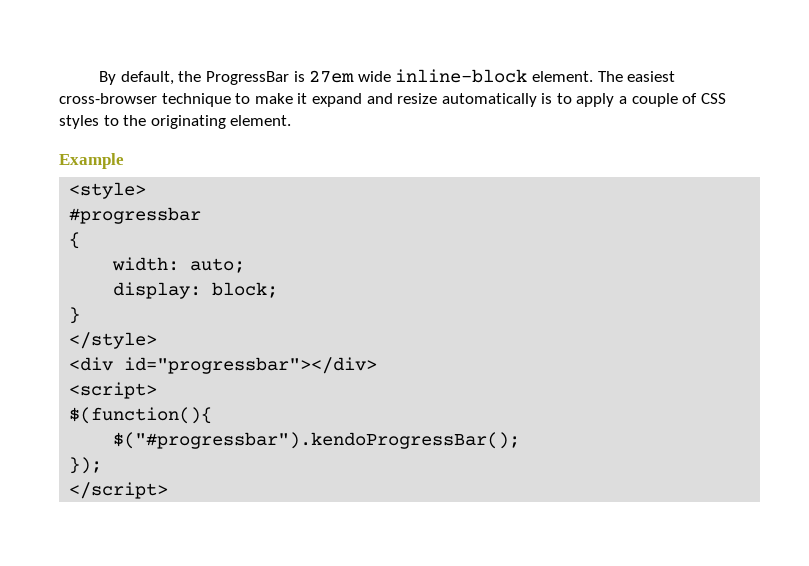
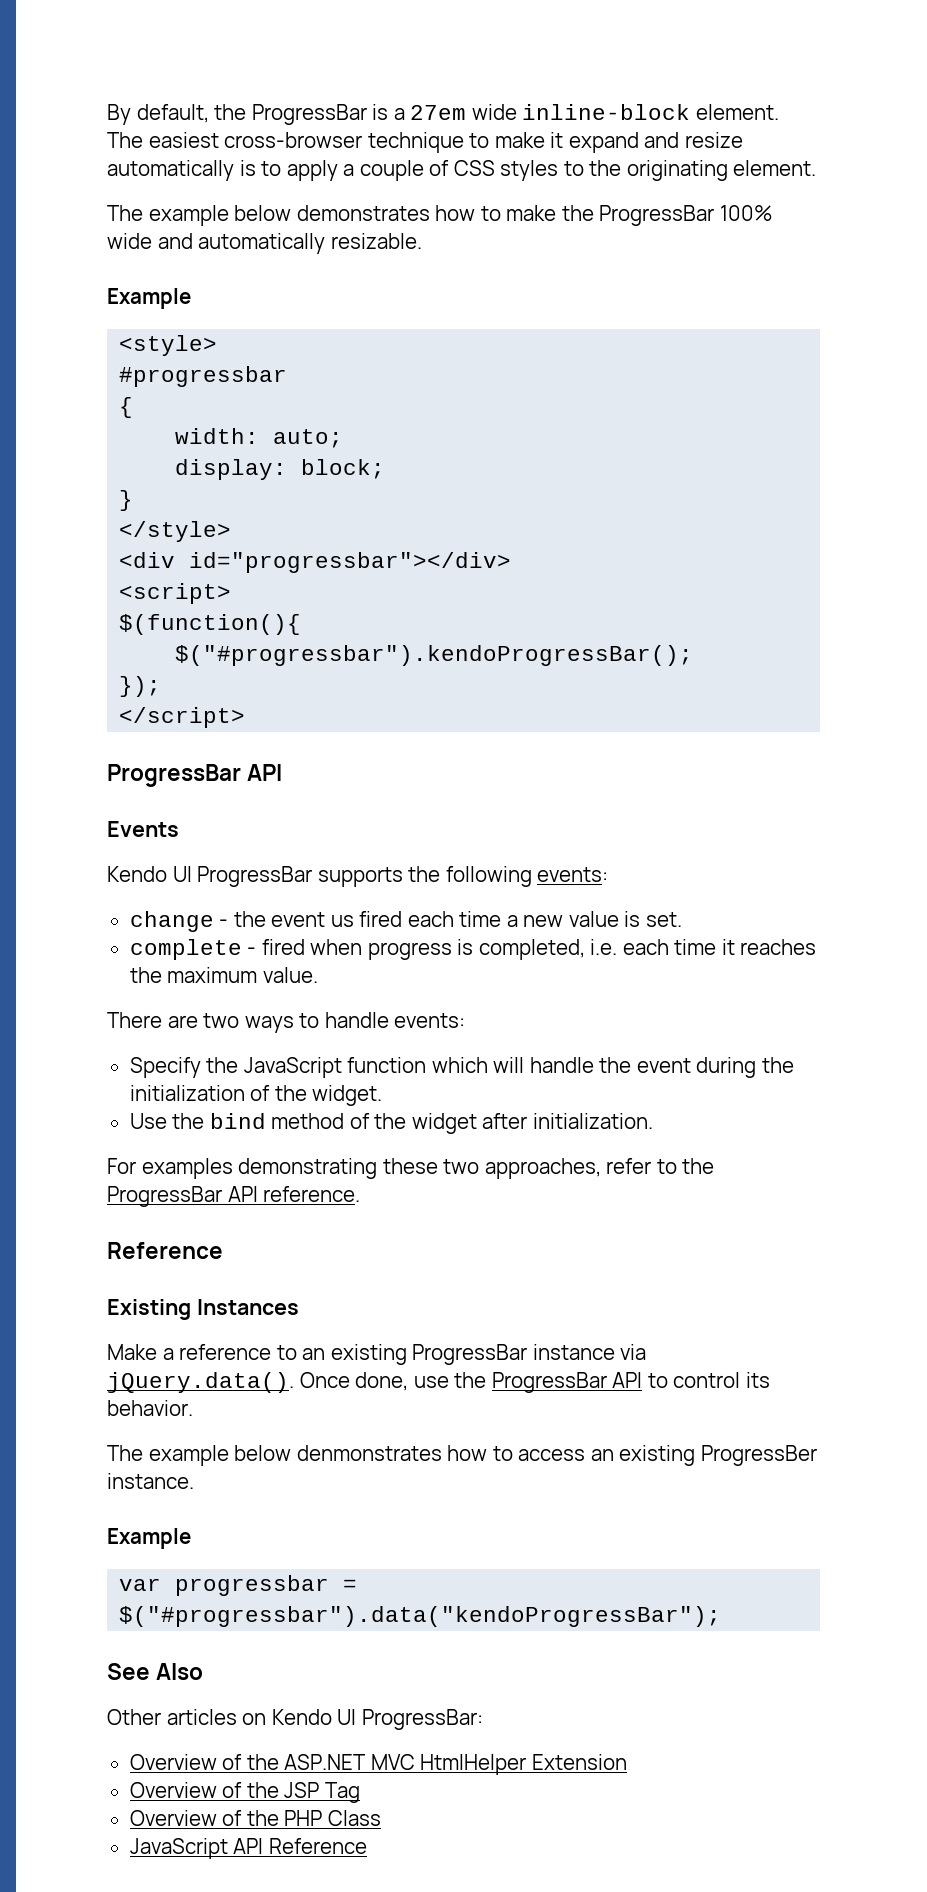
- By default, the ProgressBar is 27em wide inline-block element.
+ By default, the ProgressBar is a 27em wide inline-block element.
+ The example below demonstrates how to make the ProgressBar 100% wide and automatically resizable.
  </script>
+ ProgressBar API
+ Events
+ Kendo UI ProgressBar supports the following events:
+ change - the event us fired each time a new value is set.
+ complete - fired when progress is completed, i.e. each time it reaches the maximum value.
+ There are two ways to handle events:
+ Specify the JavaScript function which will handle the event during the initialization of the widget.
+ Use the bind method of the widget after initialization.
+ For examples demonstrating these two approaches, refer to the ProgressBar API reference.
+ Reference
+ Existing Instances
+ Make a reference to an existing ProgressBar instance via jQuery.data(). Once done, use the ProgressBar API to control its behavior.
+ The example below denmonstrates how to access an existing ProgressBer instance.
+ Example
+ var progressbar = $("#progressbar").data("kendoProgressBar");
+ See Also
+ Other articles on Kendo UI ProgressBar:
+ Overview of the ASP.NET MVC HtmlHelper Extension
+ Overview of the JSP Tag
+ Overview of the PHP Class
+ JavaScript API Reference

